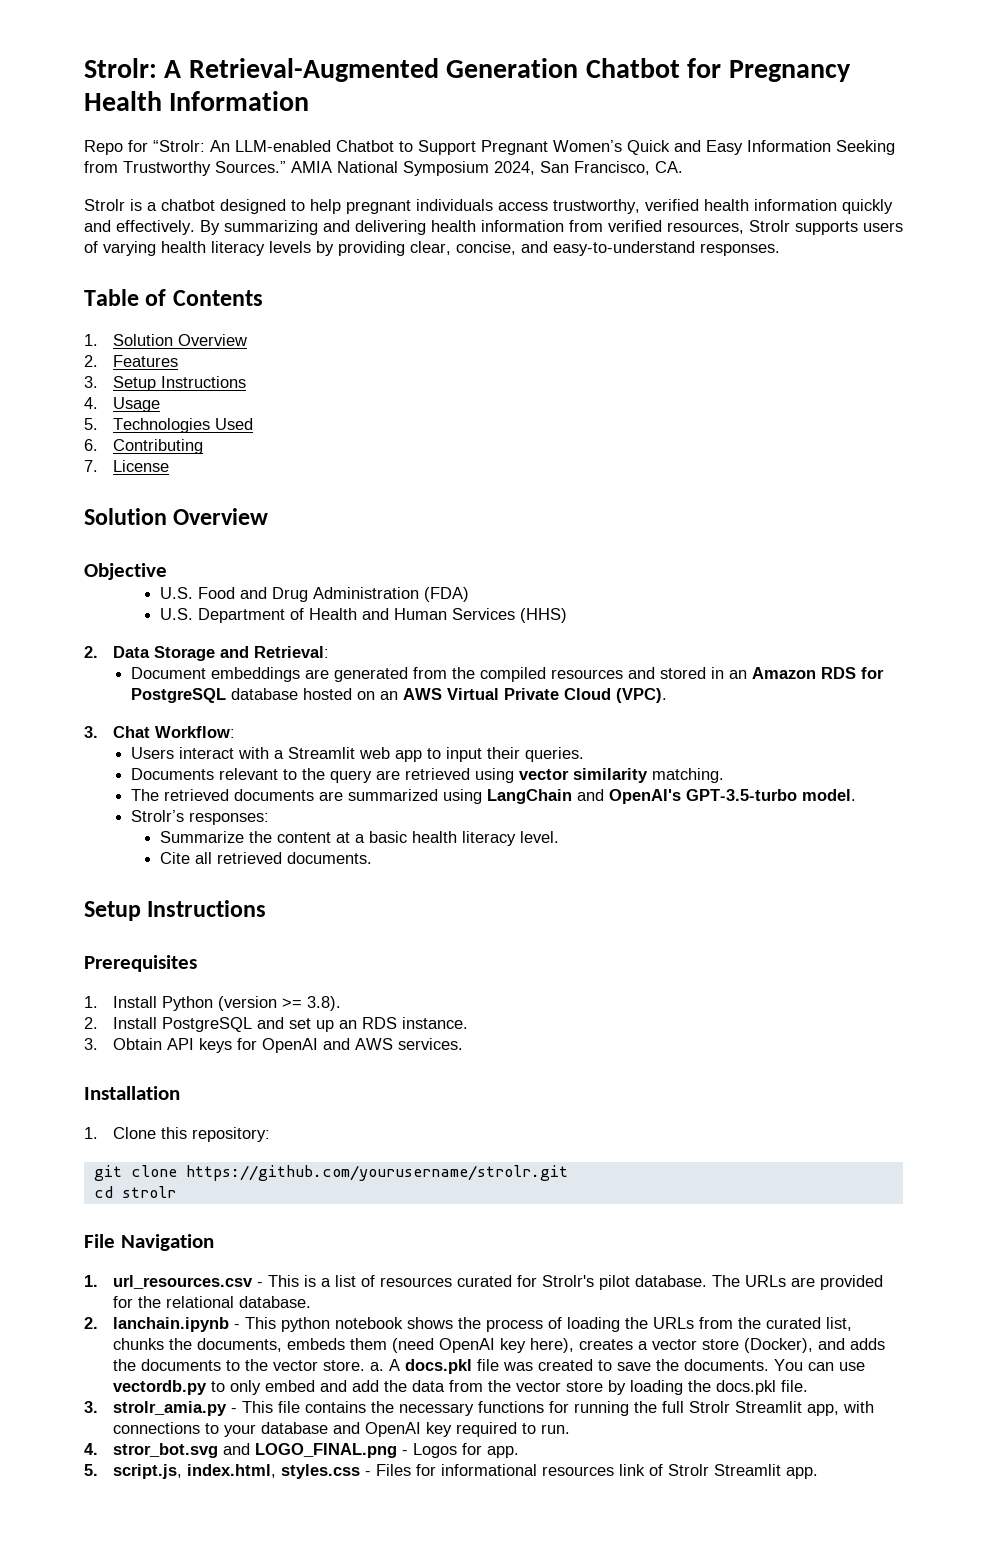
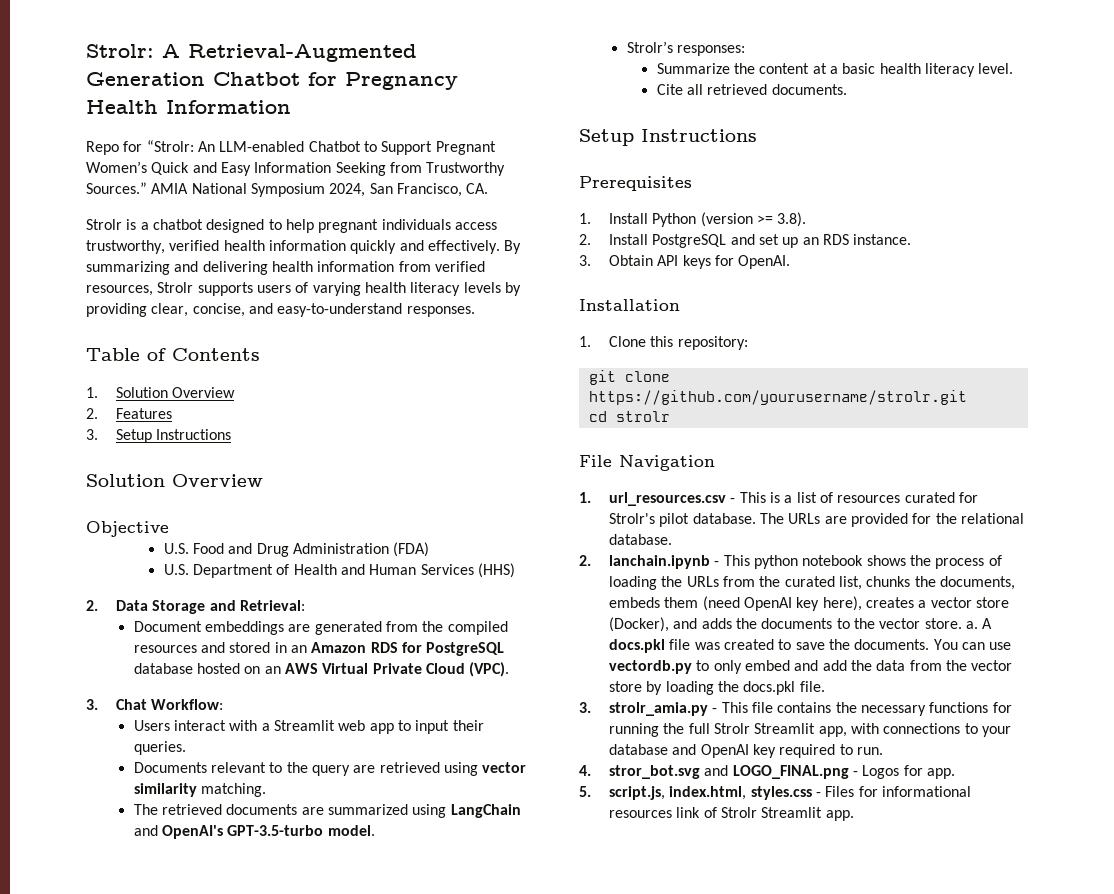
- 4. Usage
- 5. Technologies Used
- 6. Contributing
- 7. License
- 3. Obtain API keys for OpenAI and AWS services.
+ 3. Obtain API keys for OpenAI.

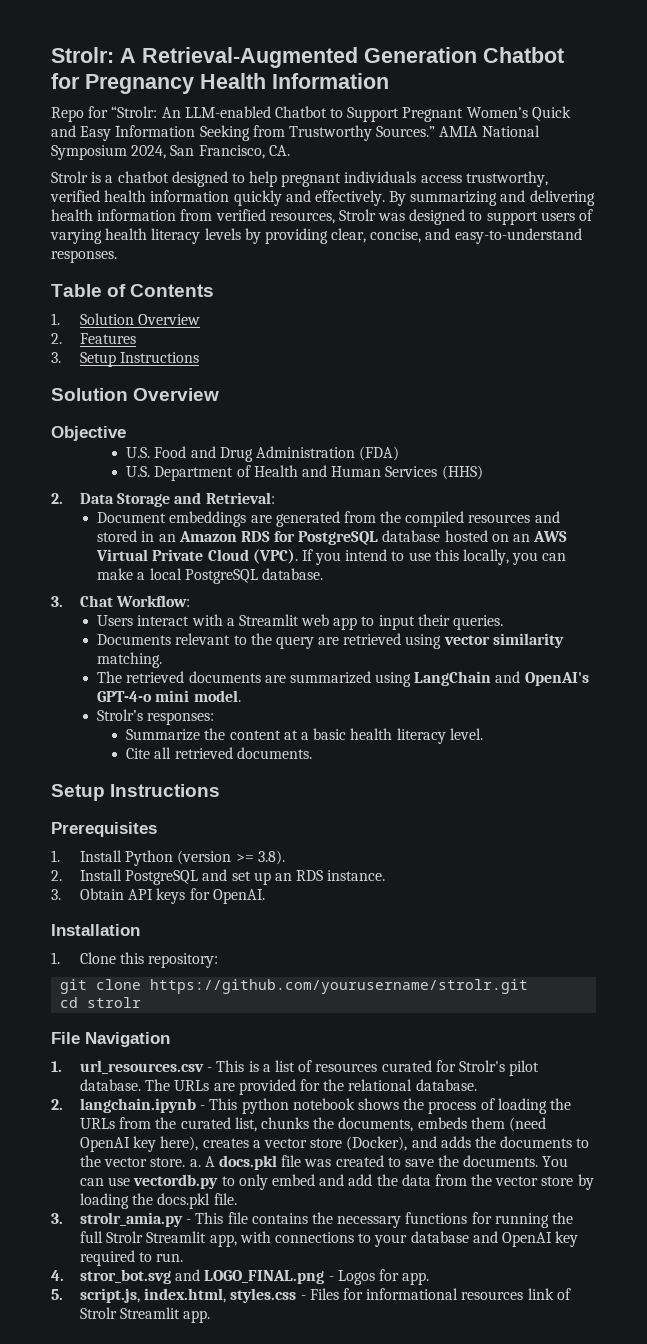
- By summarizing and delivering health information from verified resources, Strolr supports users of varying health literacy levels by providing clear, concise, and easy-to-understand responses.
+ By summarizing and delivering health information from verified resources, Strolr was designed to support users of varying health literacy levels by providing clear, concise, and easy-to-understand responses.
+ If you intend to use this locally, you can make a local PostgreSQL database.
- The retrieved documents are summarized using LangChain and OpenAI's GPT-3.5-turbo model.
+ The retrieved documents are summarized using LangChain and OpenAI's GPT-4-o mini model.
- 2. lanchain.ipynb - This python notebook shows the process of loading the URLs from the curated list, chunks the documents, embeds them (need OpenAI key here), creates a vector store (Docker), and adds the documents to the vector store. a.
+ 2. langchain.ipynb - This python notebook shows the process of loading the URLs from the curated list, chunks the documents, embeds them (need OpenAI key here), creates a vector store (Docker), and adds the documents to the vector store. a.

